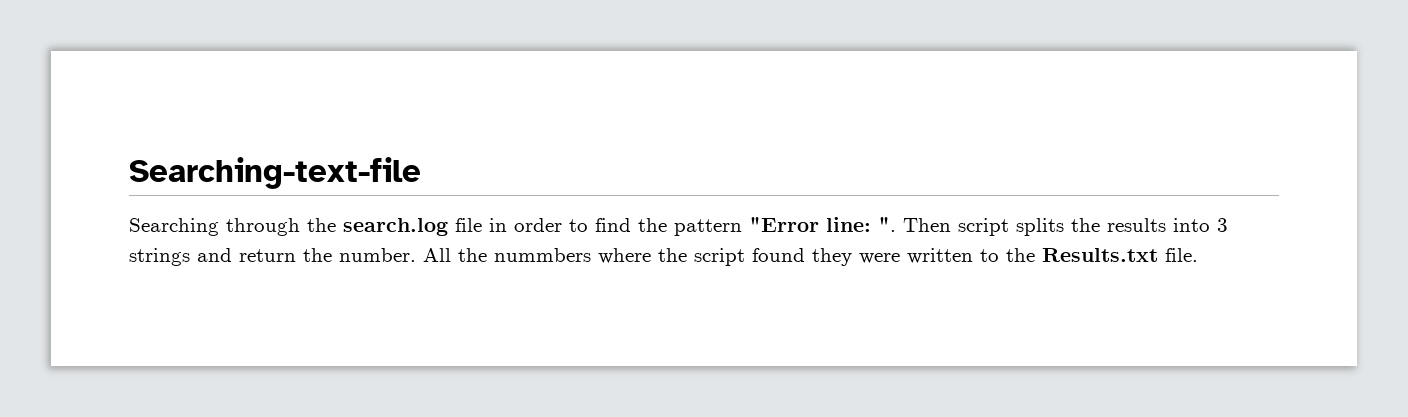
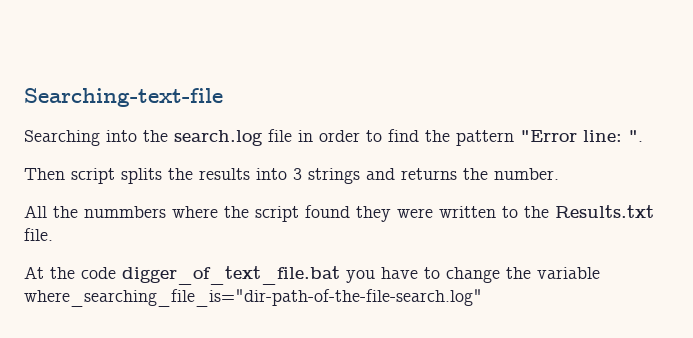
- Searching through the search.log file in order to find the pattern "Error line: ". Then script splits the results into 3 strings and return the number. All the nummbers where the script found they were written to the Results.txt file.
+ Searching into the search.log file in order to find the pattern "Error line: ".
+ Then script splits the results into 3 strings and returns the number.
+ All the nummbers where the script found they were written to the Results.txt file.
+ At the code digger_of_text_file.bat you have to change the variable where_searching_file_is="dir-path-of-the-file-search.log"

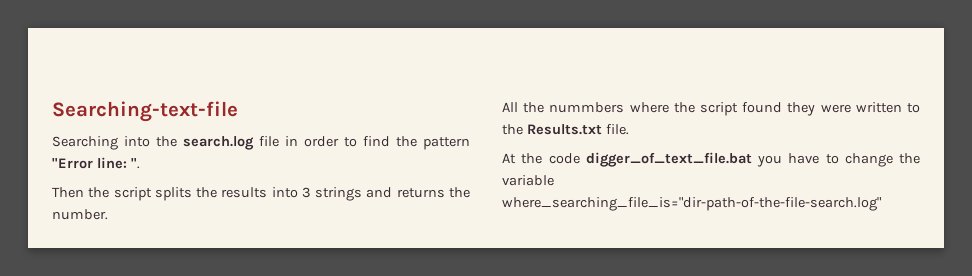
- Then script splits the results into 3 strings and returns the number.
+ Then the script splits the results into 3 strings and returns the number.

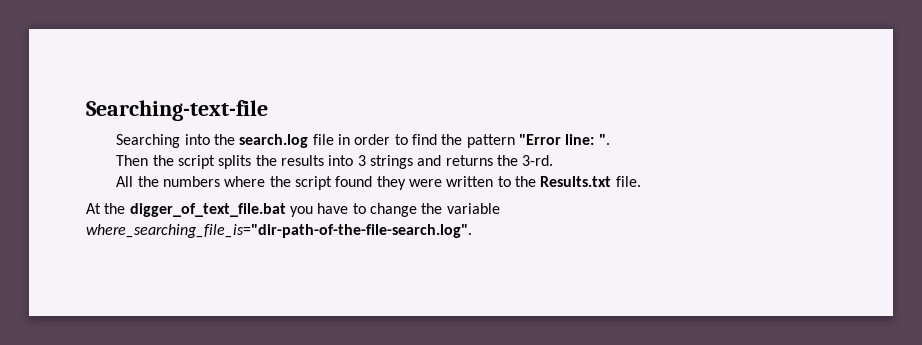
- Then the script splits the results into 3 strings and returns the number.
+ Then the script splits the results into 3 strings and returns the 3-rd.
- All the nummbers where the script found they were written to the Results.txt file.
+ All the numbers where the script found they were written to the Results.txt file.
- At the code digger_of_text_file.bat you have to change the variable where_searching_file_is="dir-path-of-the-file-search.log"
+ At the digger_of_text_file.bat you have to change the variable where_searching_file_is="dir-path-of-the-file-search.log".

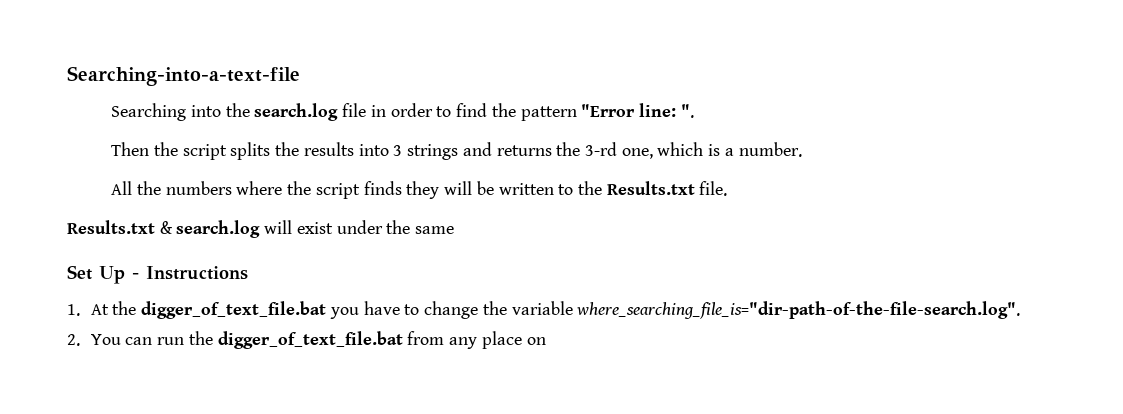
- Searching-text-file
+ Searching-into-a-text-file
- Then the script splits the results into 3 strings and returns the 3-rd.
+ Then the script splits the results into 3 strings and returns the 3-rd one, which is a number.
- All the numbers where the script found they were written to the Results.txt file.
+ All the numbers where the script finds they will be written to the Results.txt file.
- At the digger_of_text_file.bat you have to change the variable where_searching_file_is="dir-path-of-the-file-search.log".
+ Results.txt & search.log will exist under the same
+ Set Up - Instructions
+ 1. At the digger_of_text_file.bat you have to change the variable where_searching_file_is="dir-path-of-the-file-search.log".
+ 2. You can run the digger_of_text_file.bat from any place on

